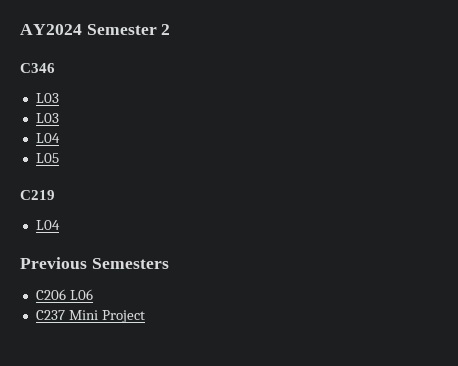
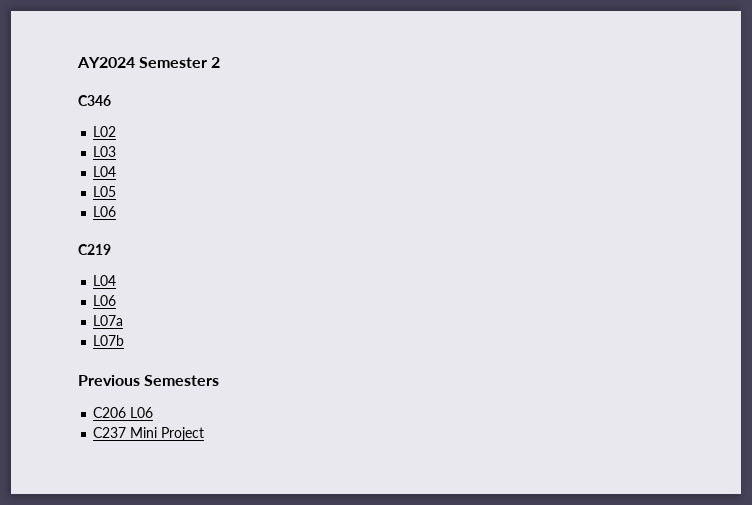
  C346
- L03
+ L02
  L05
+ L06
  C219
  L04
+ L06
+ L07a
+ L07b

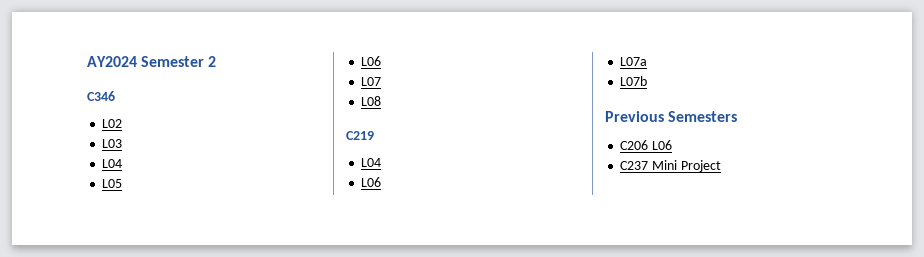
+ L07
+ L08

